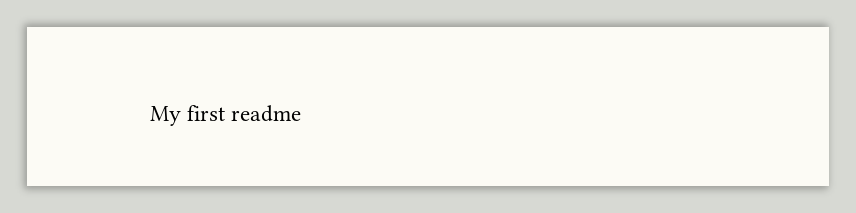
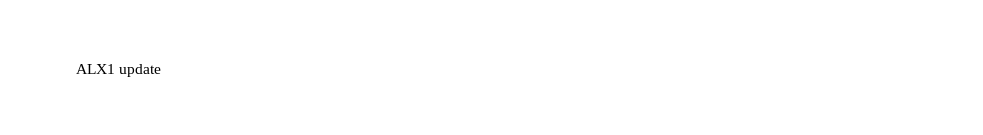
- My first readme
+ ALX1 update

